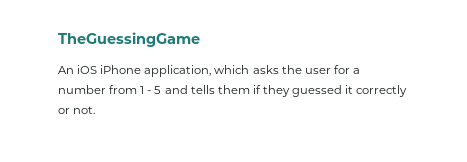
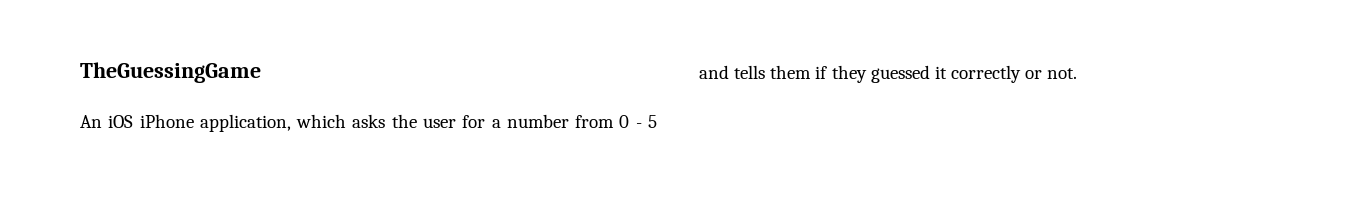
- An iOS iPhone application, which asks the user for a number from 1 - 5 and tells them if they guessed it correctly or not.
+ An iOS iPhone application, which asks the user for a number from 0 - 5 and tells them if they guessed it correctly or not.

